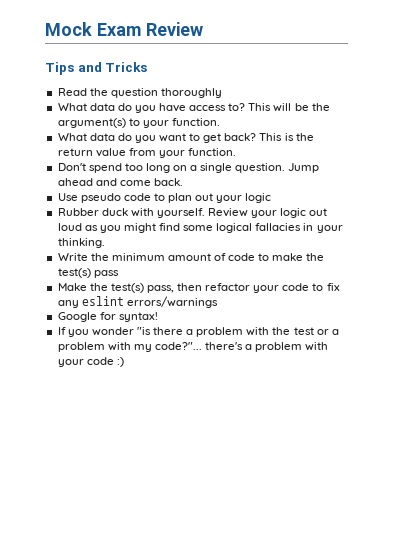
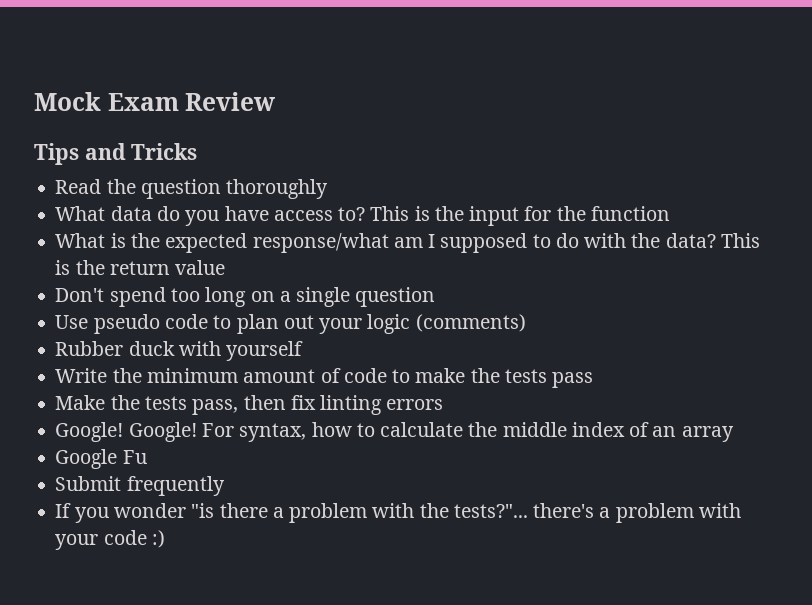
- This will be the argument(s) to your function.
- What data do you want to get back?
+ This is the input for the function
+ What is the expected response/what am I supposed to do with the data?
- This is the return value from your function.
+ This is the return value
- Don't spend too long on a single question. Jump ahead and come back.
+ Don't spend too long on a single question
- Use pseudo code to plan out your logic
+ Use pseudo code to plan out your logic (comments)
- Rubber duck with yourself. Review your logic out loud as you might find some logical fallacies in your thinking.
+ Rubber duck with yourself
- Write the minimum amount of code to make the test(s) pass
+ Write the minimum amount of code to make the tests pass
- Make the test(s) pass, then refactor your code to fix any eslint errors/warnings
- Google for syntax!
+ Make the tests pass, then fix linting errors
+ Google! Google! For syntax, how to calculate the middle index of an array
+ Google Fu
+ Submit frequently
- If you wonder "is there a problem with the test or a problem with my code?"... there's a problem with your code :)
+ If you wonder "is there a problem with the tests?"... there's a problem with your code :)

